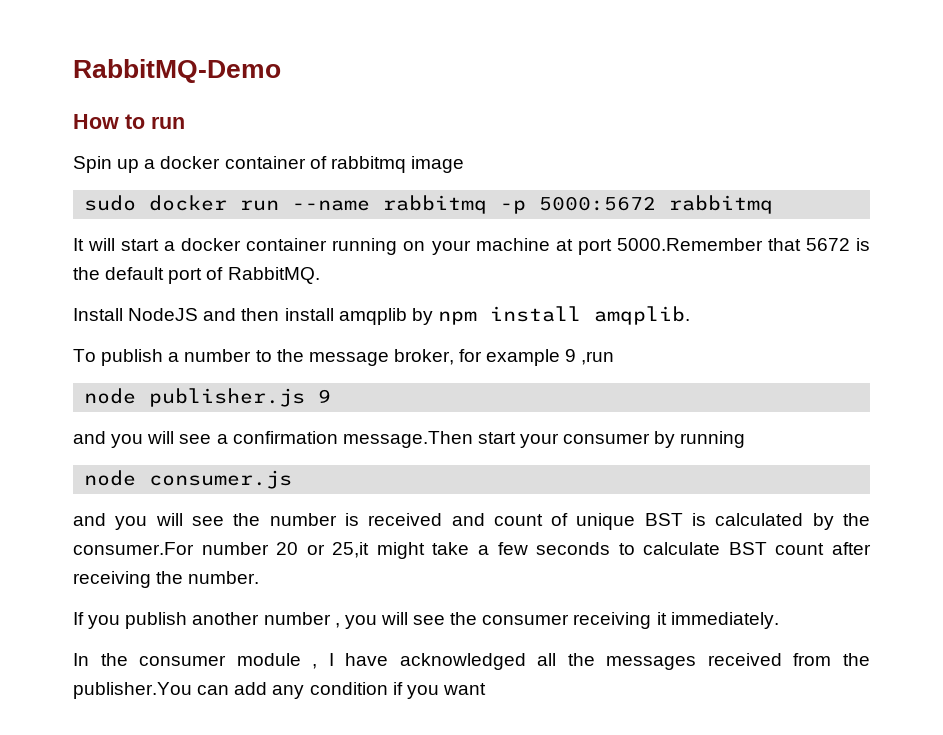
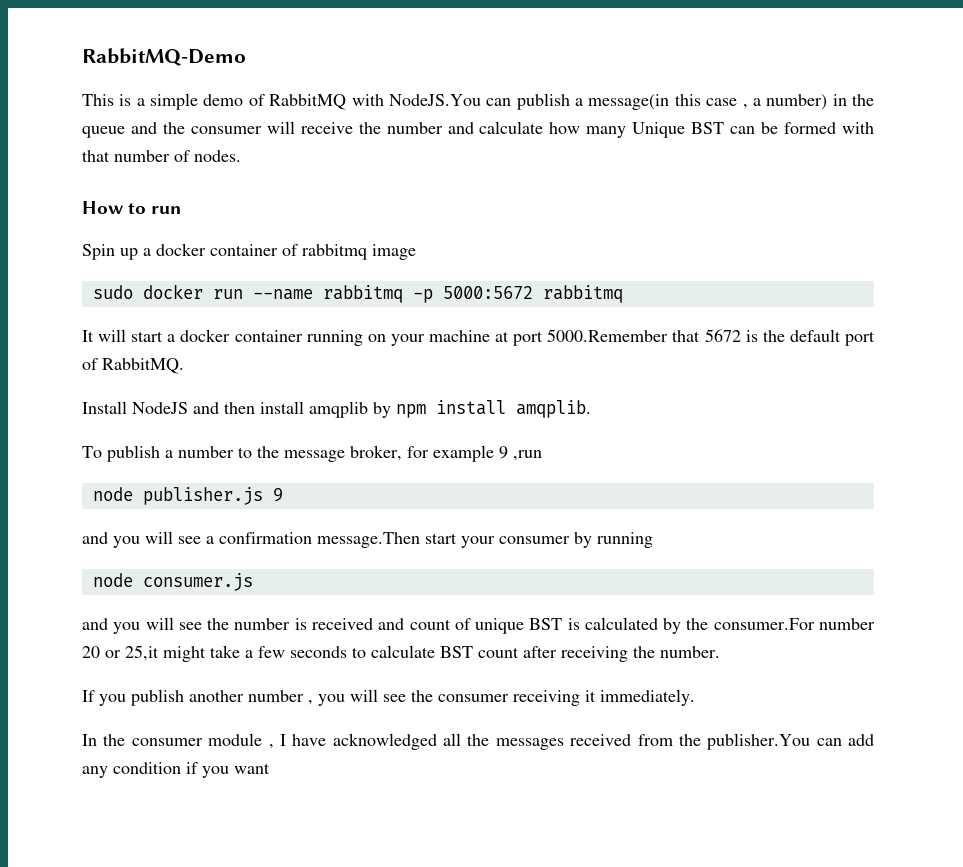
+ This is a simple demo of RabbitMQ with NodeJS.You can publish a message(in this case , a number) in the queue and the consumer will receive the number and calculate how many Unique BST can be formed with that number of nodes.

